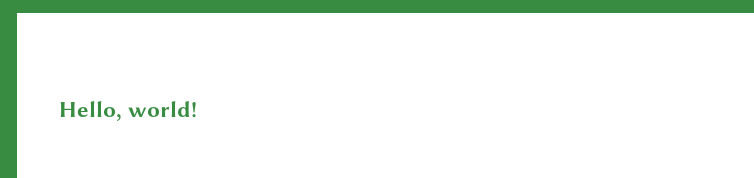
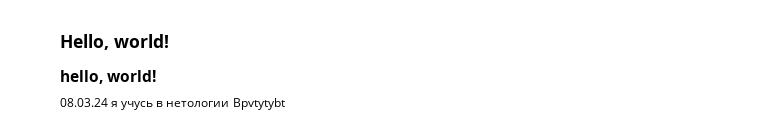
+ hello, world!
+ 08.03.24 я учусь в нетологии Bpvtytybt

